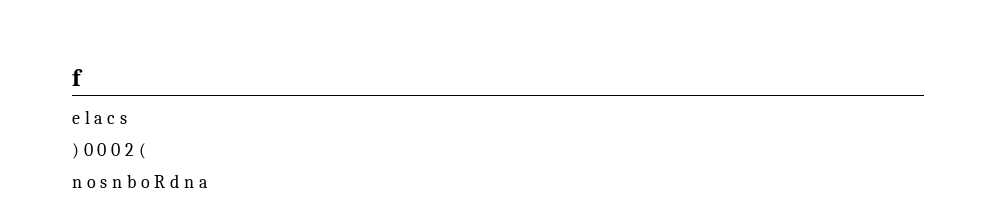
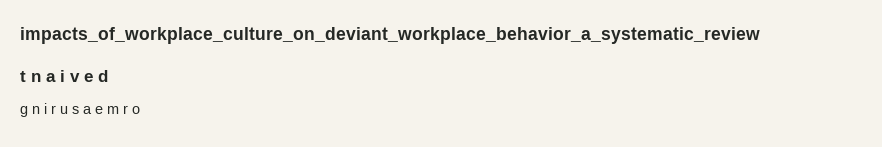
- f
- e l a c s
- ) 0 0 0 2 (
- n o s n b o R d n a
+ impacts_of_workplace_culture_on_deviant_workplace_behavior_a_systematic_review
+ t n a i v e d
+ g n i r u s a e m r o

